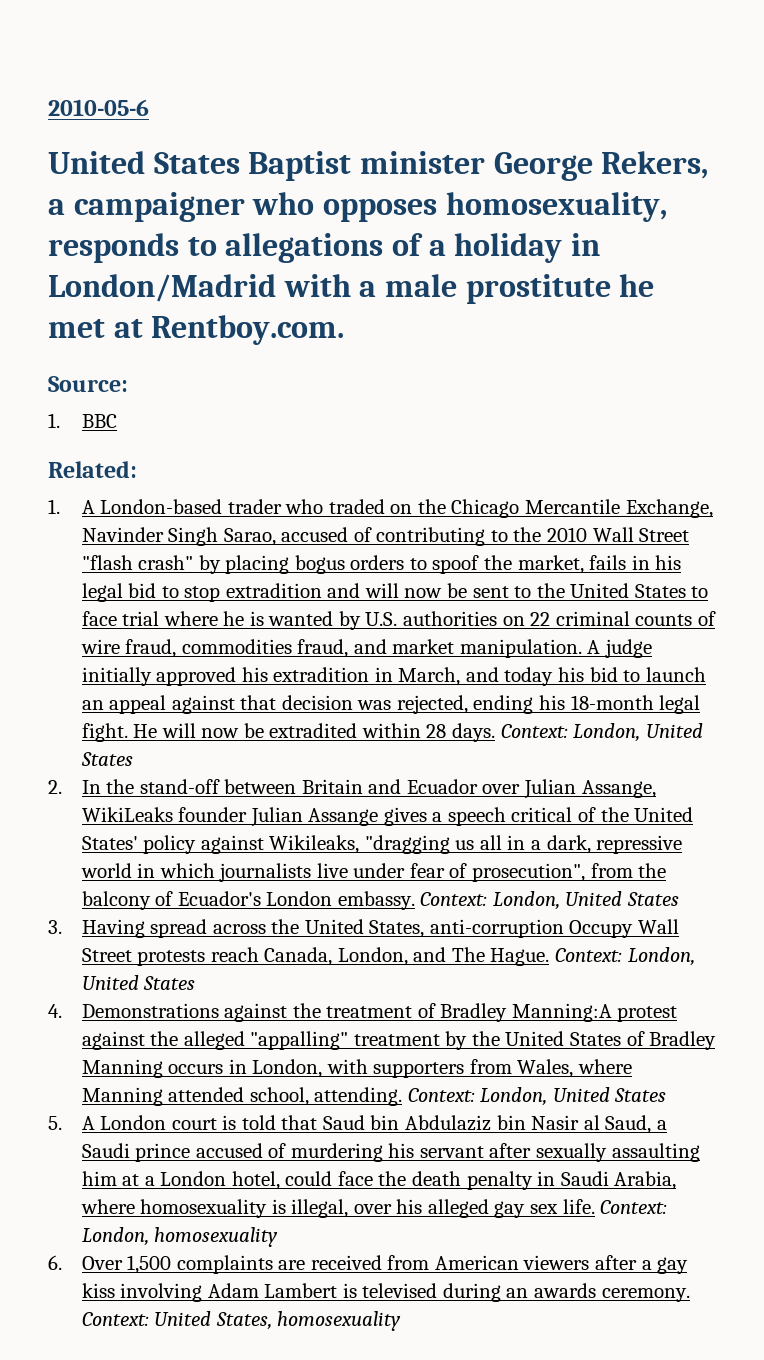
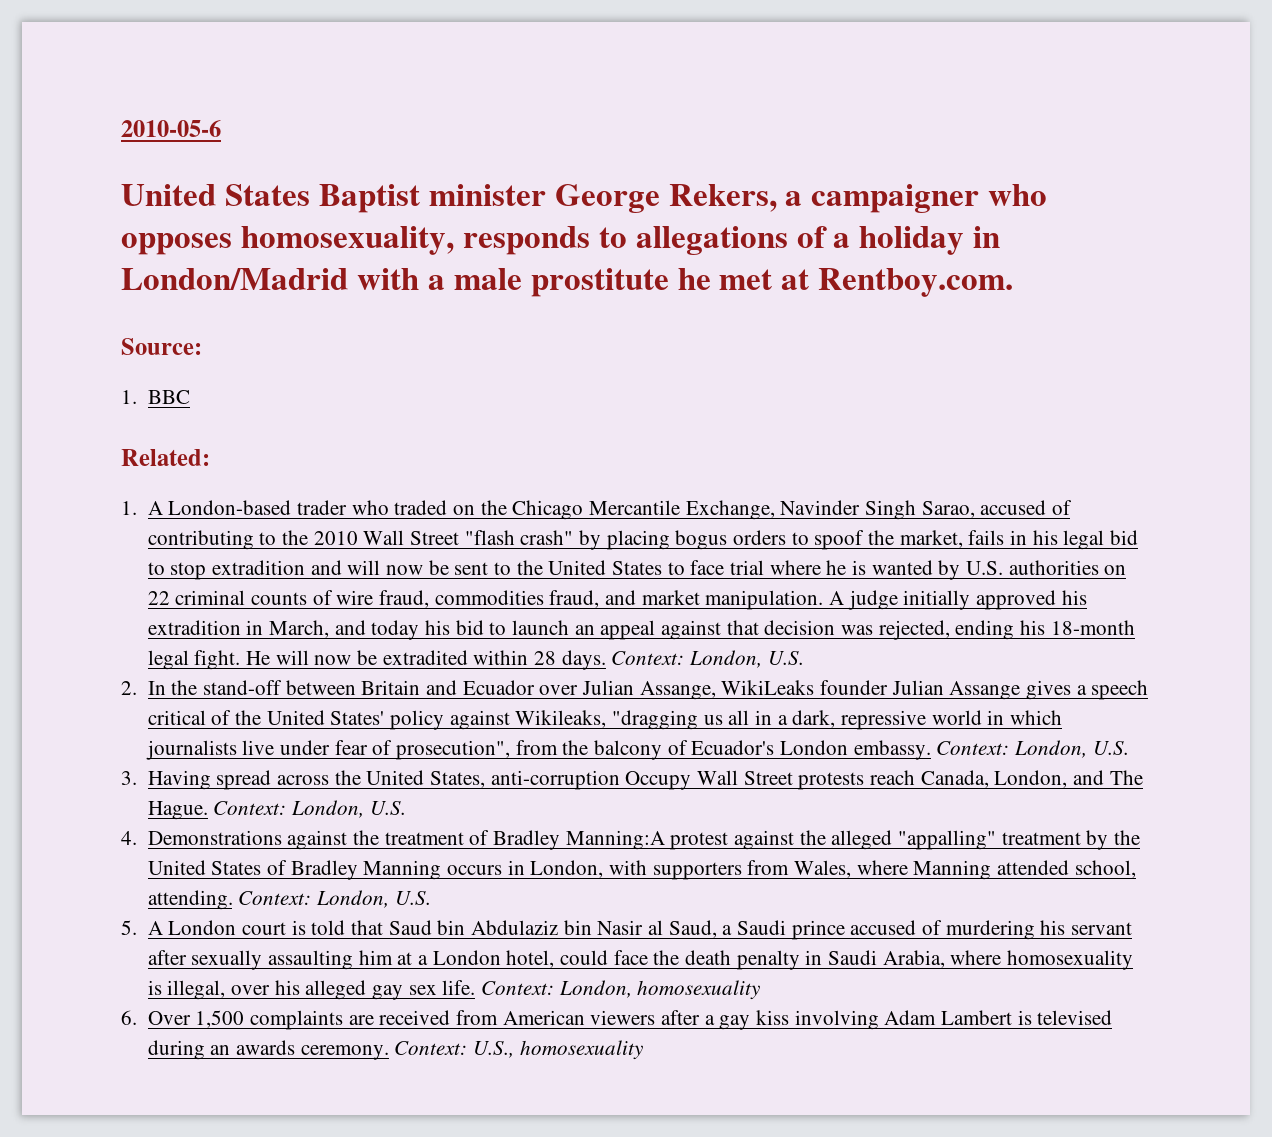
- He will now be extradited within 28 days. Context: London, United States
+ He will now be extradited within 28 days. Context: London, U.S.
- 2. In the stand-off between Britain and Ecuador over Julian Assange, WikiLeaks founder Julian Assange gives a speech critical of the United States' policy against Wikileaks, "dragging us all in a dark, repressive world in which journalists live under fear of prosecution", from the balcony of Ecuador's London embassy. Context: London, United States
+ 2. In the stand-off between Britain and Ecuador over Julian Assange, WikiLeaks founder Julian Assange gives a speech critical of the United States' policy against Wikileaks, "dragging us all in a dark, repressive world in which journalists live under fear of prosecution", from the balcony of Ecuador's London embassy. Context: London, U.S.
- 3. Having spread across the United States, anti-corruption Occupy Wall Street protests reach Canada, London, and The Hague. Context: London, United States
+ 3. Having spread across the United States, anti-corruption Occupy Wall Street protests reach Canada, London, and The Hague. Context: London, U.S.
- 4. Demonstrations against the treatment of Bradley Manning:A protest against the alleged "appalling" treatment by the United States of Bradley Manning occurs in London, with supporters from Wales, where Manning attended school, attending. Context: London, United States
+ 4. Demonstrations against the treatment of Bradley Manning:A protest against the alleged "appalling" treatment by the United States of Bradley Manning occurs in London, with supporters from Wales, where Manning attended school, attending. Context: London, U.S.
- Context: United States, homosexuality
+ Context: U.S., homosexuality

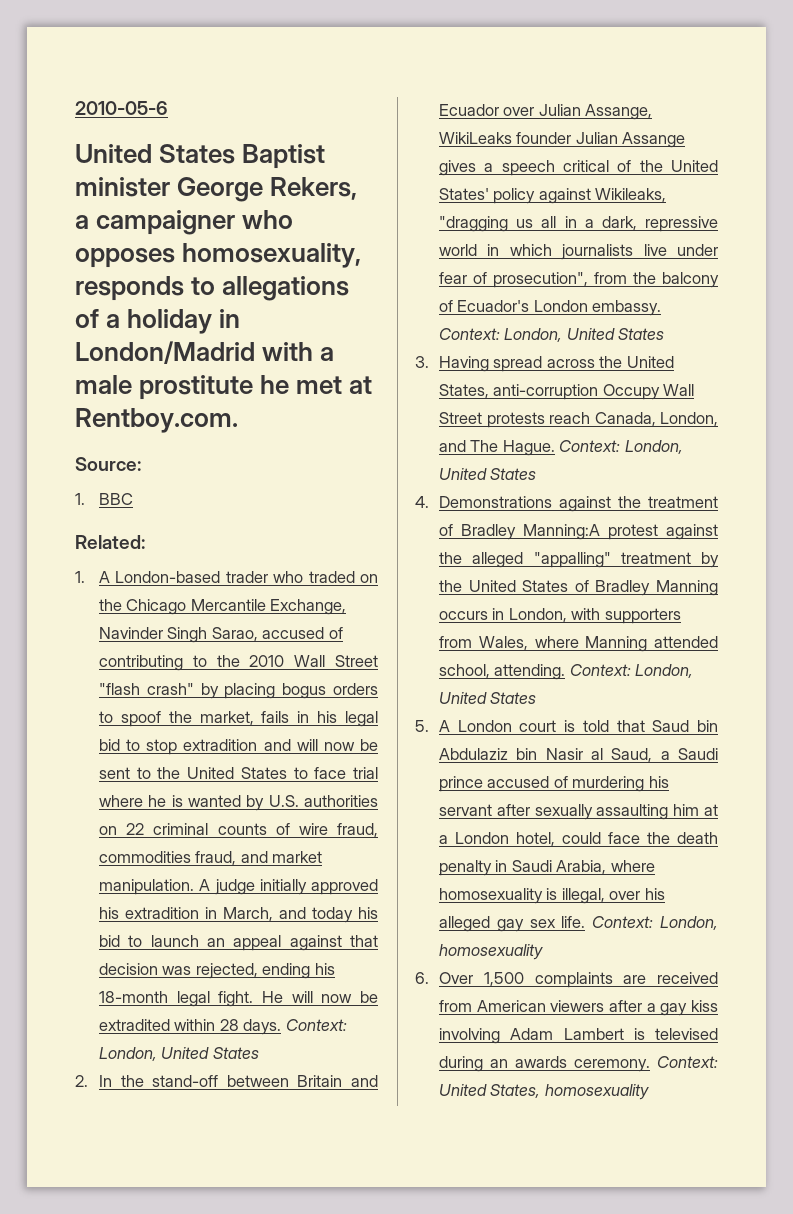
- He will now be extradited within 28 days. Context: London, U.S.
+ He will now be extradited within 28 days. Context: London, United States
- 2. In the stand-off between Britain and Ecuador over Julian Assange, WikiLeaks founder Julian Assange gives a speech critical of the United States' policy against Wikileaks, "dragging us all in a dark, repressive world in which journalists live under fear of prosecution", from the balcony of Ecuador's London embassy. Context: London, U.S.
+ 2. In the stand-off between Britain and Ecuador over Julian Assange, WikiLeaks founder Julian Assange gives a speech critical of the United States' policy against Wikileaks, "dragging us all in a dark, repressive world in which journalists live under fear of prosecution", from the balcony of Ecuador's London embassy. Context: London, United States
- 3. Having spread across the United States, anti-corruption Occupy Wall Street protests reach Canada, London, and The Hague. Context: London, U.S.
+ 3. Having spread across the United States, anti-corruption Occupy Wall Street protests reach Canada, London, and The Hague. Context: London, United States
- 4. Demonstrations against the treatment of Bradley Manning:A protest against the alleged "appalling" treatment by the United States of Bradley Manning occurs in London, with supporters from Wales, where Manning attended school, attending. Context: London, U.S.
+ 4. Demonstrations against the treatment of Bradley Manning:A protest against the alleged "appalling" treatment by the United States of Bradley Manning occurs in London, with supporters from Wales, where Manning attended school, attending. Context: London, United States
- Context: U.S., homosexuality
+ Context: United States, homosexuality

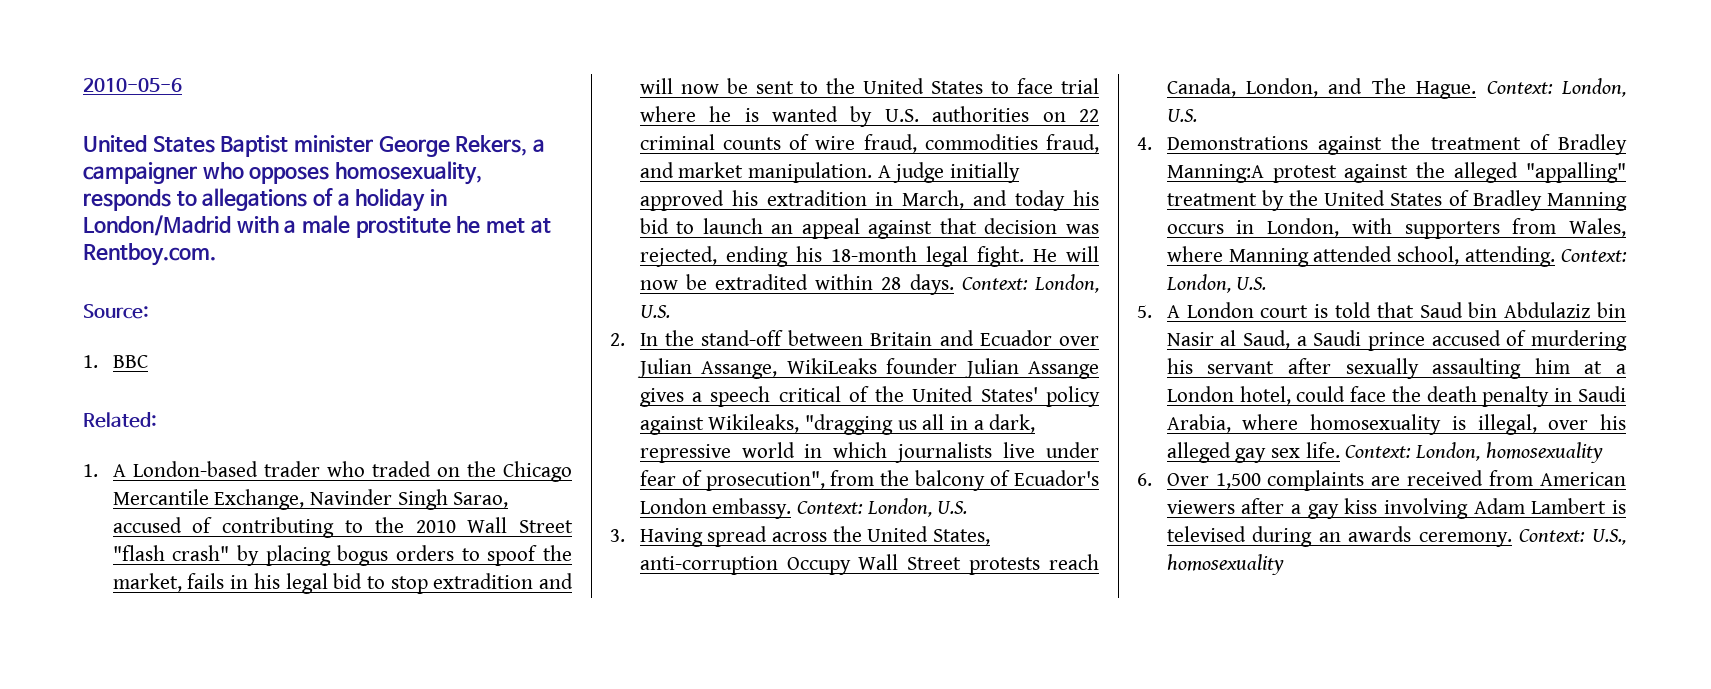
- He will now be extradited within 28 days. Context: London, United States
+ He will now be extradited within 28 days. Context: London, U.S.
- 2. In the stand-off between Britain and Ecuador over Julian Assange, WikiLeaks founder Julian Assange gives a speech critical of the United States' policy against Wikileaks, "dragging us all in a dark, repressive world in which journalists live under fear of prosecution", from the balcony of Ecuador's London embassy. Context: London, United States
+ 2. In the stand-off between Britain and Ecuador over Julian Assange, WikiLeaks founder Julian Assange gives a speech critical of the United States' policy against Wikileaks, "dragging us all in a dark, repressive world in which journalists live under fear of prosecution", from the balcony of Ecuador's London embassy. Context: London, U.S.
- 3. Having spread across the United States, anti-corruption Occupy Wall Street protests reach Canada, London, and The Hague. Context: London, United States
+ 3. Having spread across the United States, anti-corruption Occupy Wall Street protests reach Canada, London, and The Hague. Context: London, U.S.
- 4. Demonstrations against the treatment of Bradley Manning:A protest against the alleged "appalling" treatment by the United States of Bradley Manning occurs in London, with supporters from Wales, where Manning attended school, attending. Context: London, United States
+ 4. Demonstrations against the treatment of Bradley Manning:A protest against the alleged "appalling" treatment by the United States of Bradley Manning occurs in London, with supporters from Wales, where Manning attended school, attending. Context: London, U.S.
- Context: United States, homosexuality
+ Context: U.S., homosexuality

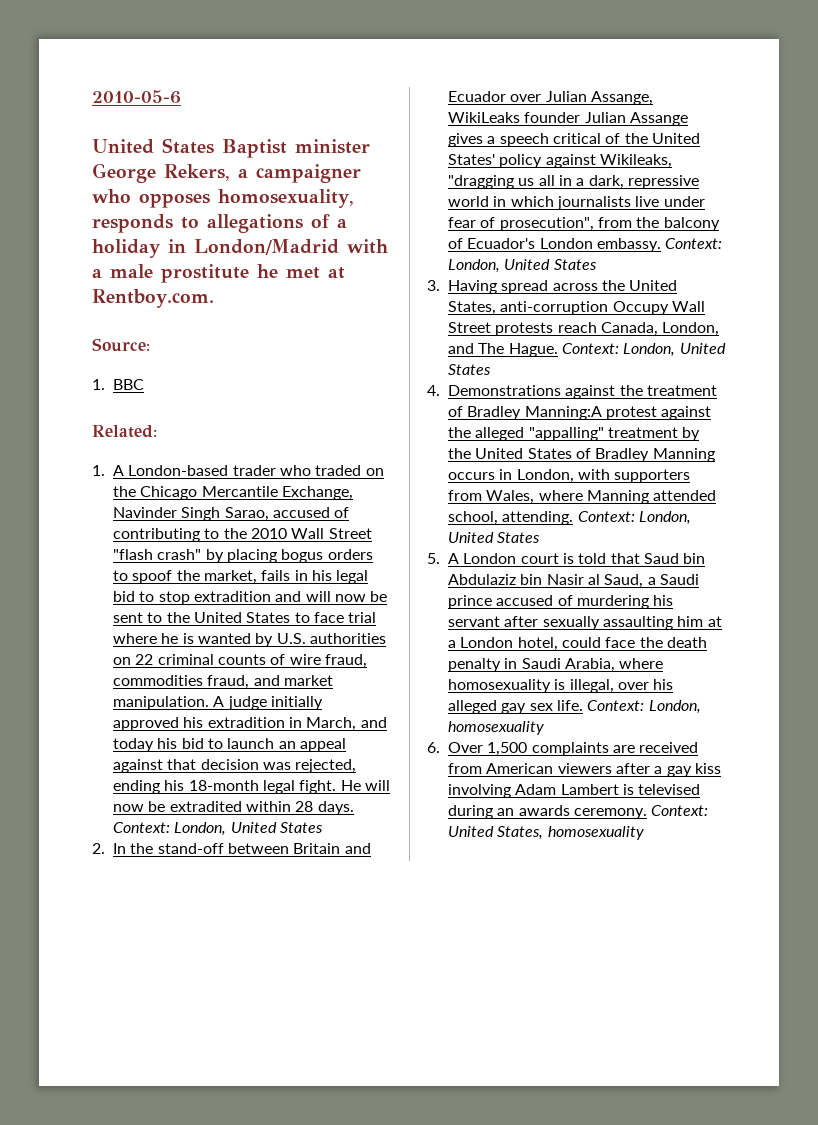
- He will now be extradited within 28 days. Context: London, U.S.
+ He will now be extradited within 28 days. Context: London, United States
- 2. In the stand-off between Britain and Ecuador over Julian Assange, WikiLeaks founder Julian Assange gives a speech critical of the United States' policy against Wikileaks, "dragging us all in a dark, repressive world in which journalists live under fear of prosecution", from the balcony of Ecuador's London embassy. Context: London, U.S.
+ 2. In the stand-off between Britain and Ecuador over Julian Assange, WikiLeaks founder Julian Assange gives a speech critical of the United States' policy against Wikileaks, "dragging us all in a dark, repressive world in which journalists live under fear of prosecution", from the balcony of Ecuador's London embassy. Context: London, United States
- 3. Having spread across the United States, anti-corruption Occupy Wall Street protests reach Canada, London, and The Hague. Context: London, U.S.
+ 3. Having spread across the United States, anti-corruption Occupy Wall Street protests reach Canada, London, and The Hague. Context: London, United States
- 4. Demonstrations against the treatment of Bradley Manning:A protest against the alleged "appalling" treatment by the United States of Bradley Manning occurs in London, with supporters from Wales, where Manning attended school, attending. Context: London, U.S.
+ 4. Demonstrations against the treatment of Bradley Manning:A protest against the alleged "appalling" treatment by the United States of Bradley Manning occurs in London, with supporters from Wales, where Manning attended school, attending. Context: London, United States
- Context: U.S., homosexuality
+ Context: United States, homosexuality

